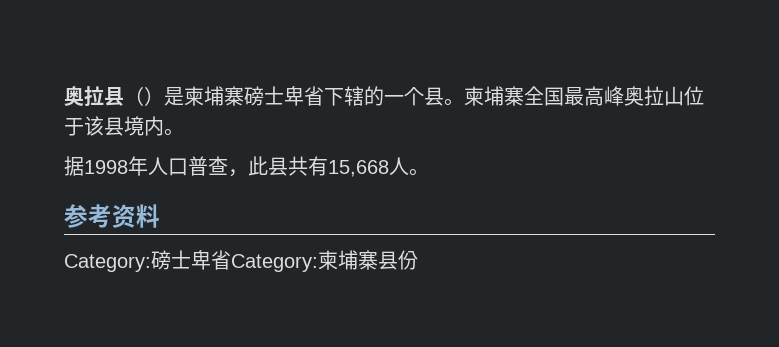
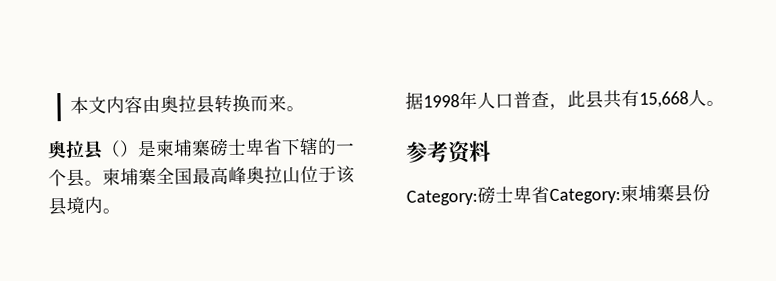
+ 本文内容由奥拉县转换而来。

